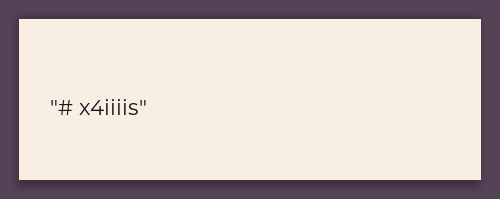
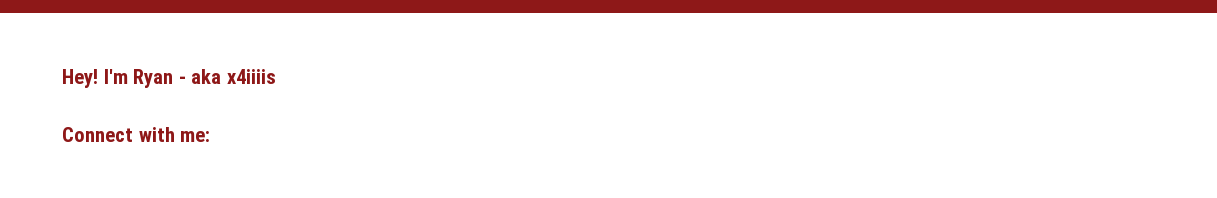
- "# x4iiiis"
+ Hey! I'm Ryan - aka x4iiiis
+ Connect with me:

